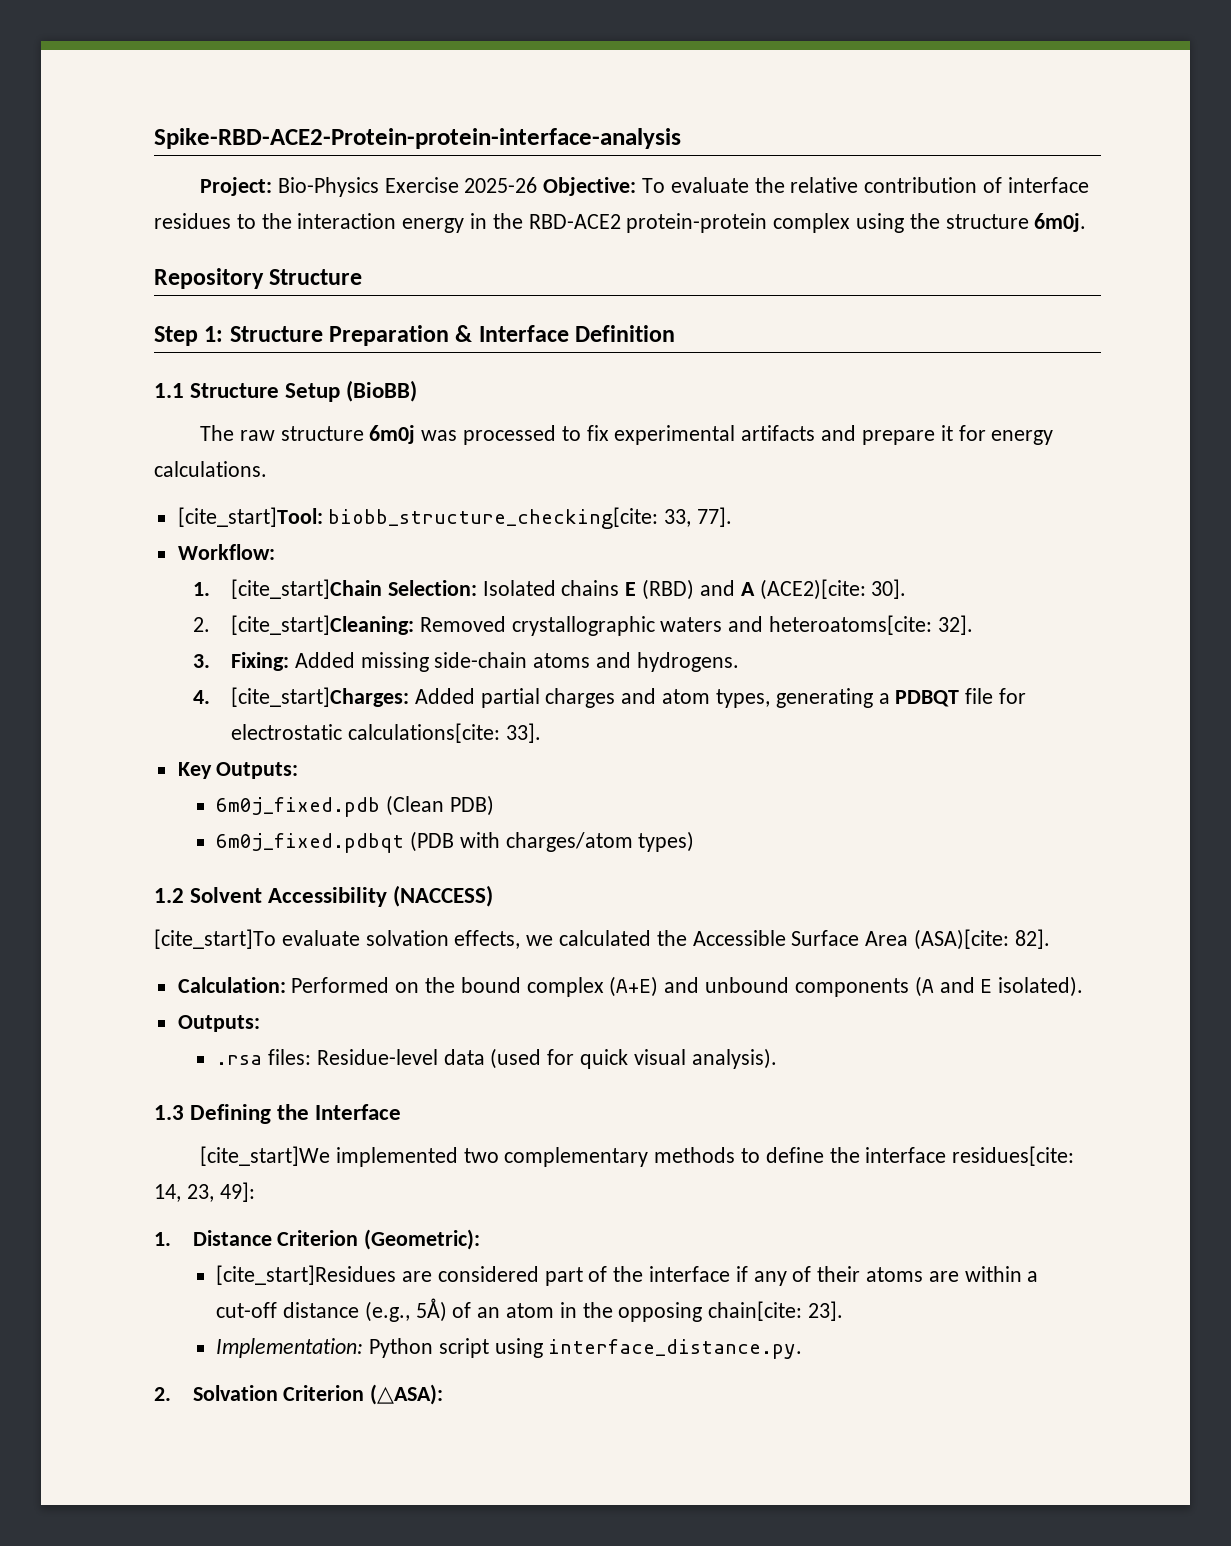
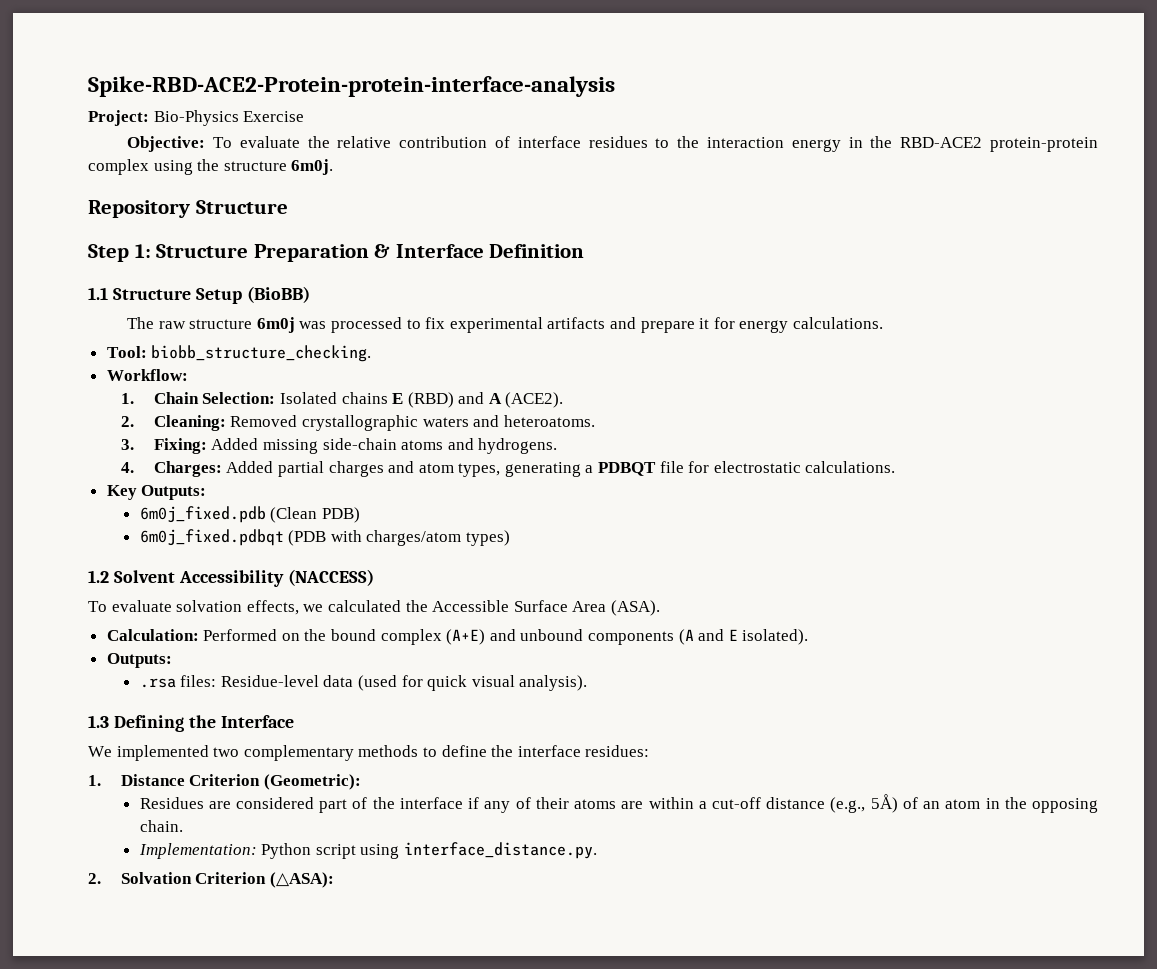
- Project: Bio-Physics Exercise 2025-26 Objective: To evaluate the relative contribution of interface residues to the interaction energy in the RBD-ACE2 protein-protein complex using the structure 6m0j.
+ Project: Bio-Physics Exercise
+ Objective: To evaluate the relative contribution of interface residues to the interaction energy in the RBD-ACE2 protein-protein complex using the structure 6m0j.
- [cite_start]Tool: biobb_structure_checking[cite: 33, 77].
+ Tool: biobb_structure_checking.
- 1. [cite_start]Chain Selection: Isolated chains E (RBD) and A (ACE2)[cite: 30].
- 2. [cite_start]Cleaning: Removed crystallographic waters and heteroatoms[cite: 32].
+ 1. Chain Selection: Isolated chains E (RBD) and A (ACE2).
+ 2. Cleaning: Removed crystallographic waters and heteroatoms.
- 4. [cite_start]Charges: Added partial charges and atom types, generating a PDBQT file for electrostatic calculations[cite: 33].
+ 4. Charges: Added partial charges and atom types, generating a PDBQT file for electrostatic calculations.
- [cite_start]To evaluate solvation effects, we calculated the Accessible Surface Area (ASA)[cite: 82].
+ To evaluate solvation effects, we calculated the Accessible Surface Area (ASA).
- [cite_start]We implemented two complementary methods to define the interface residues[cite: 14, 23, 49]:
+ We implemented two complementary methods to define the interface residues:
- [cite_start]Residues are considered part of the interface if any of their atoms are within a cut-off distance (e.g., 5Å) of an atom in the opposing chain[cite: 23].
+ Residues are considered part of the interface if any of their atoms are within a cut-off distance (e.g., 5Å) of an atom in the opposing chain.

